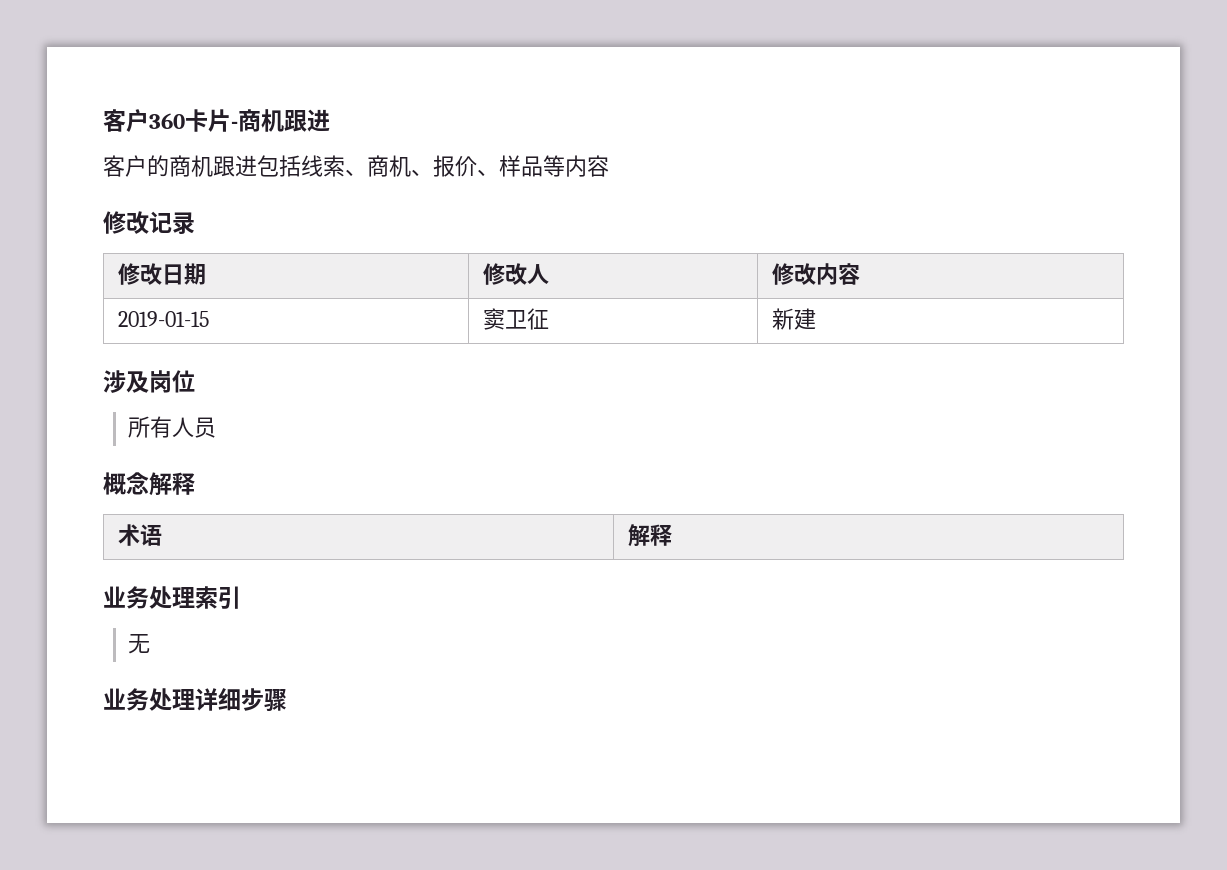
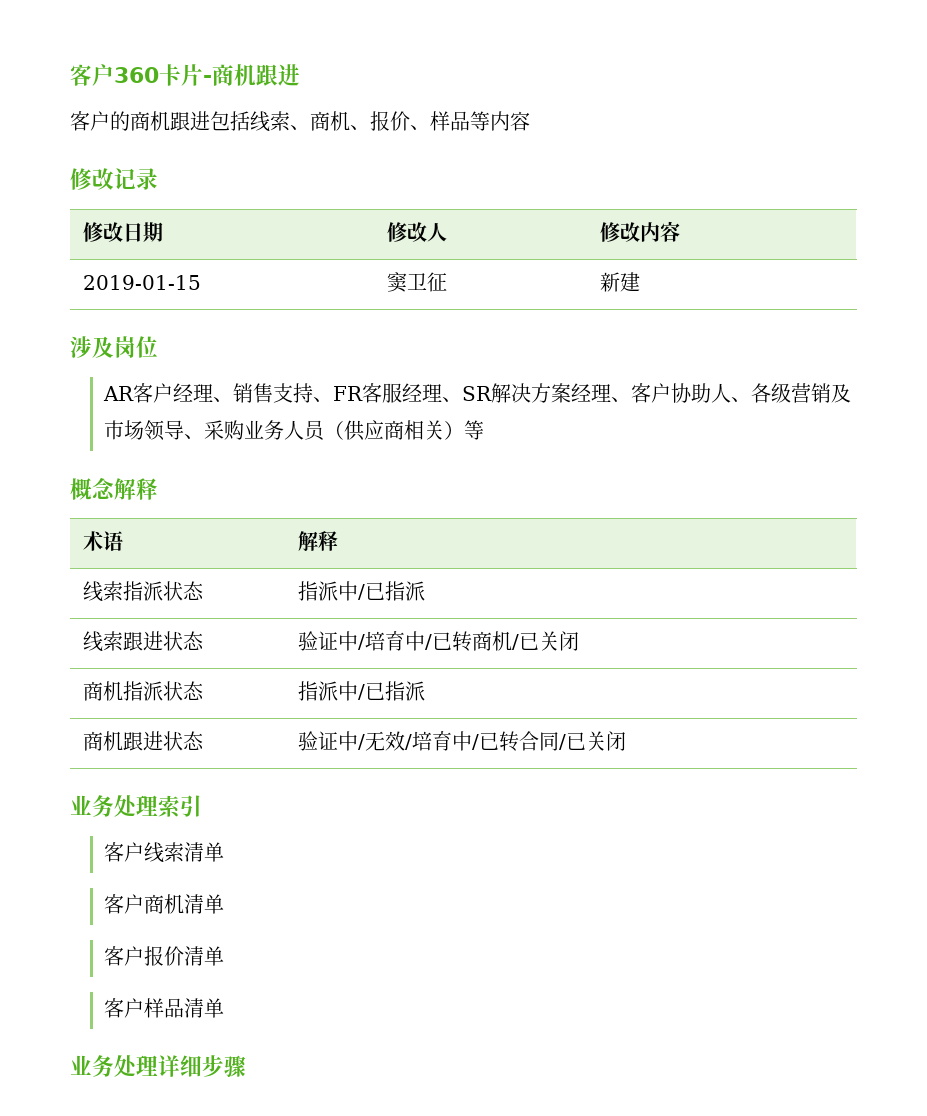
- 所有人员
+ AR客户经理、销售支持、FR客服经理、SR解决方案经理、客户协助人、各级营销及市场领导、采购业务人员（供应商相关）等
  概念解释
  术语 | 解释
+ 线索指派状态 | 指派中/已指派
+ 线索跟进状态 | 验证中/培育中/已转商机/已关闭
+ 商机指派状态 | 指派中/已指派
+ 商机跟进状态 | 验证中/无效/培育中/已转合同/已关闭
  业务处理索引
- 无
+ 客户线索清单
+ 客户商机清单
+ 客户报价清单
+ 客户样品清单

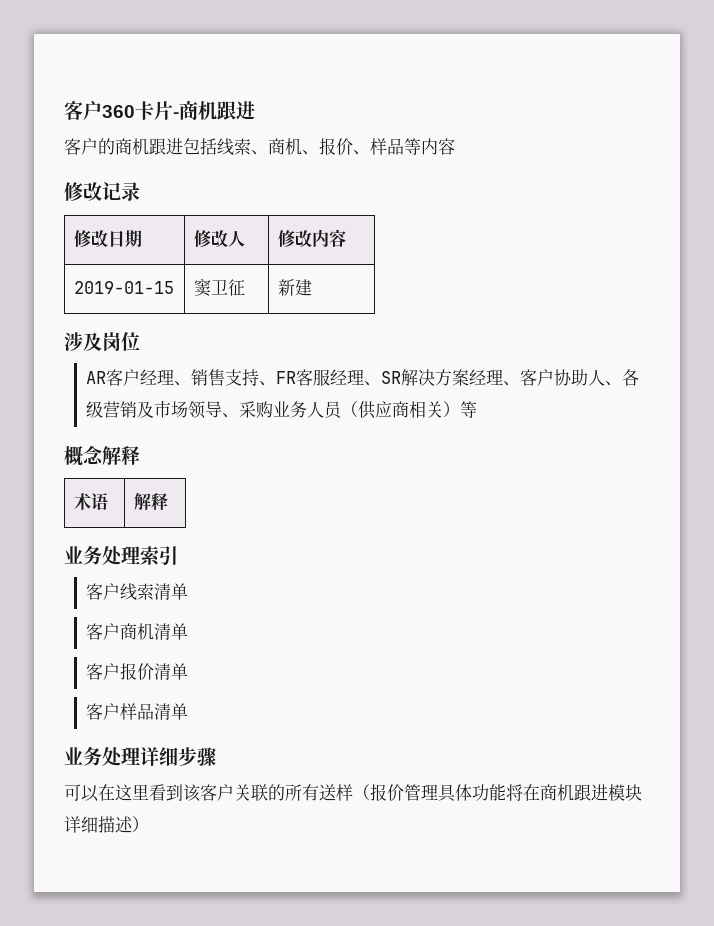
- 线索指派状态 | 指派中/已指派
- 线索跟进状态 | 验证中/培育中/已转商机/已关闭
- 商机指派状态 | 指派中/已指派
- 商机跟进状态 | 验证中/无效/培育中/已转合同/已关闭
+ 可以在这里看到该客户关联的所有送样（报价管理具体功能将在商机跟进模块详细描述）

